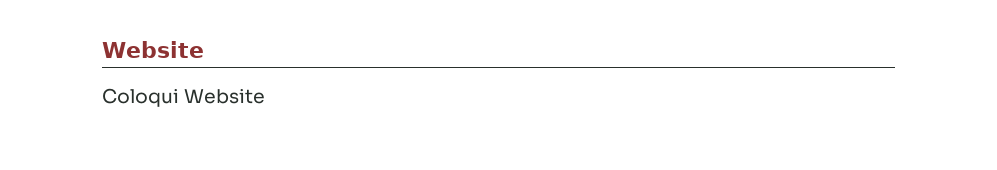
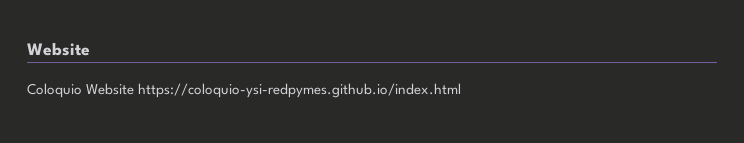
- Coloqui Website
+ Coloquio Website https://coloquio-ysi-redpymes.github.io/index.html

